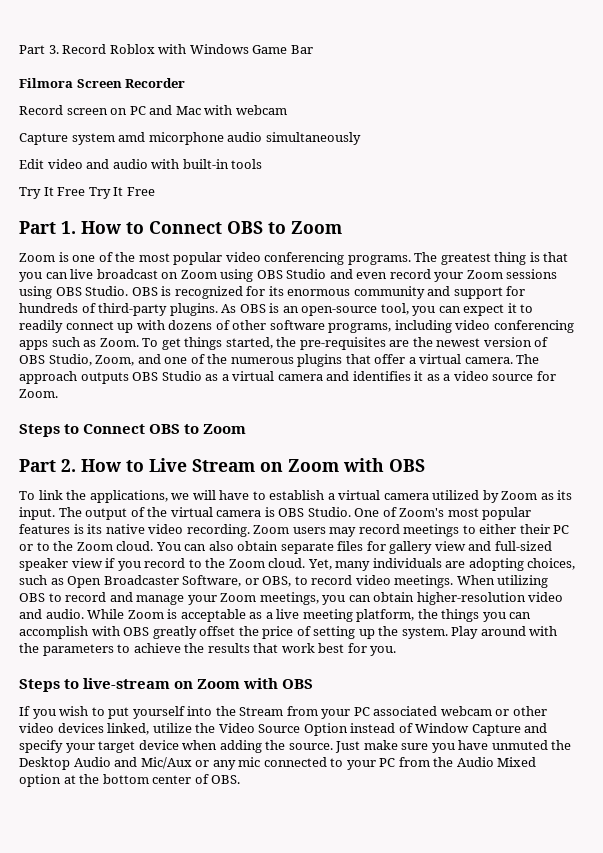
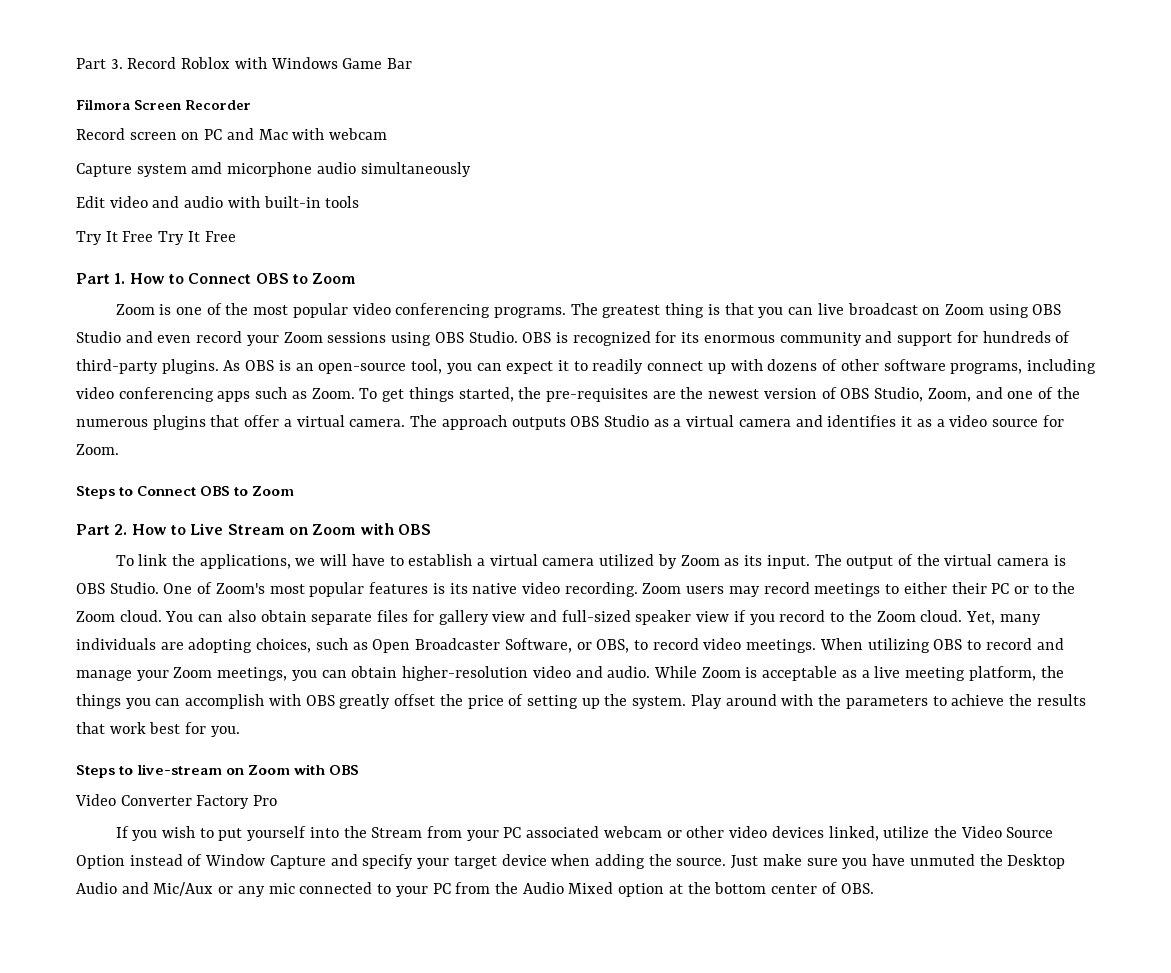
+ Video Converter Factory Pro

